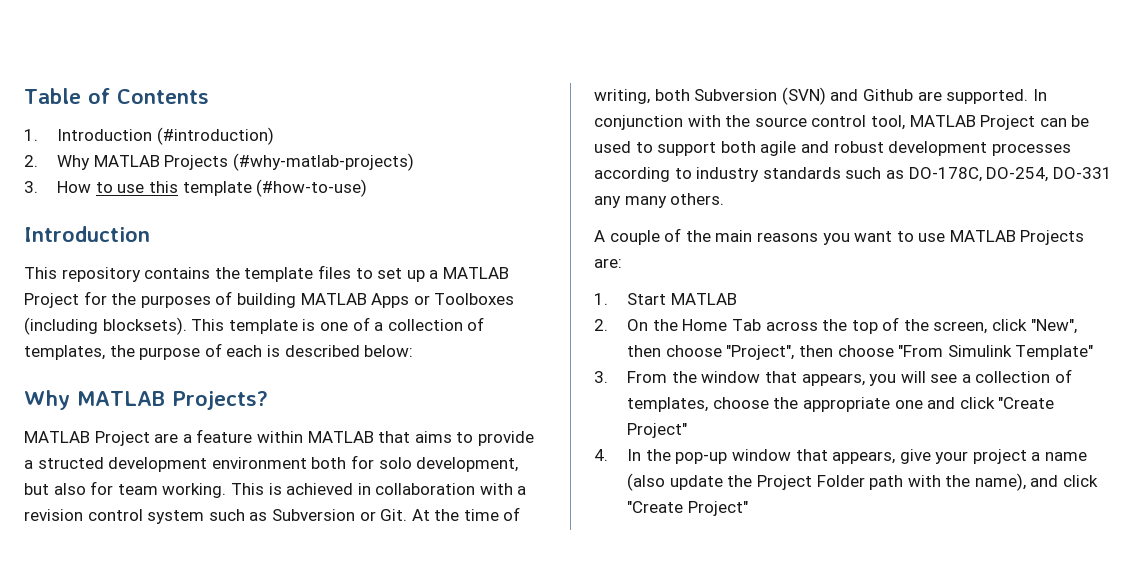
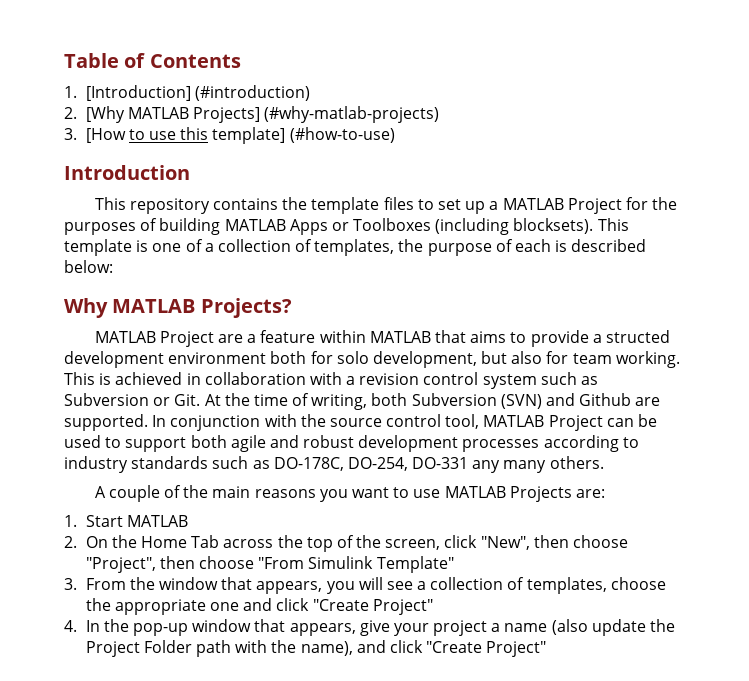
- 1. Introduction (#introduction)
+ 1. [Introduction] (#introduction)
- 2. Why MATLAB Projects (#why-matlab-projects)
+ 2. [Why MATLAB Projects] (#why-matlab-projects)
- 3. How to use this template (#how-to-use)
+ 3. [How to use this template] (#how-to-use)

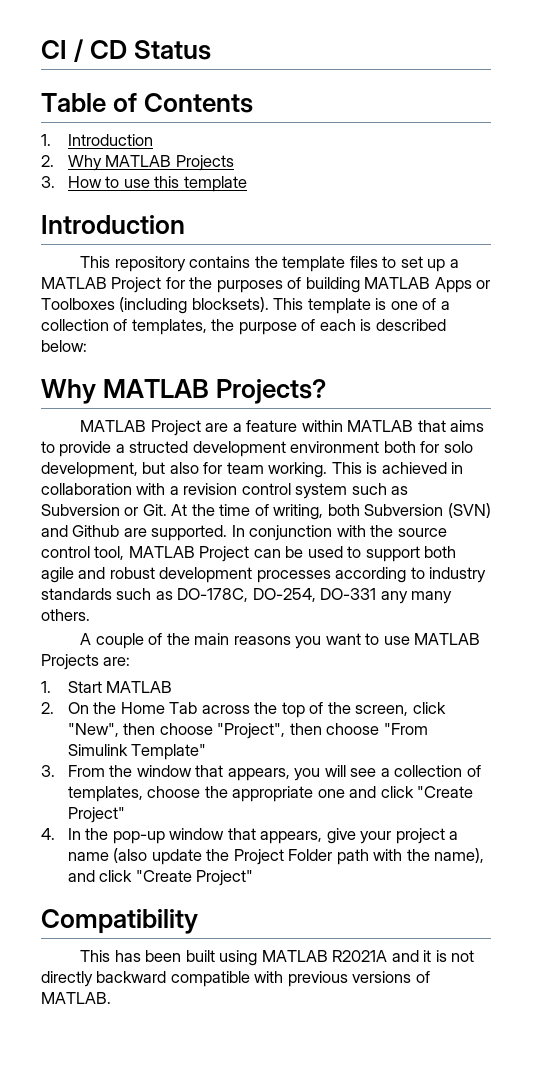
+ CI / CD Status
- 1. [Introduction] (#introduction)
- 2. [Why MATLAB Projects] (#why-matlab-projects)
- 3. [How to use this template] (#how-to-use)
+ 1. Introduction
+ 2. Why MATLAB Projects
+ 3. How to use this template
+ Compatibility
+ This has been built using MATLAB R2021A and it is not directly backward compatible with previous versions of MATLAB.

